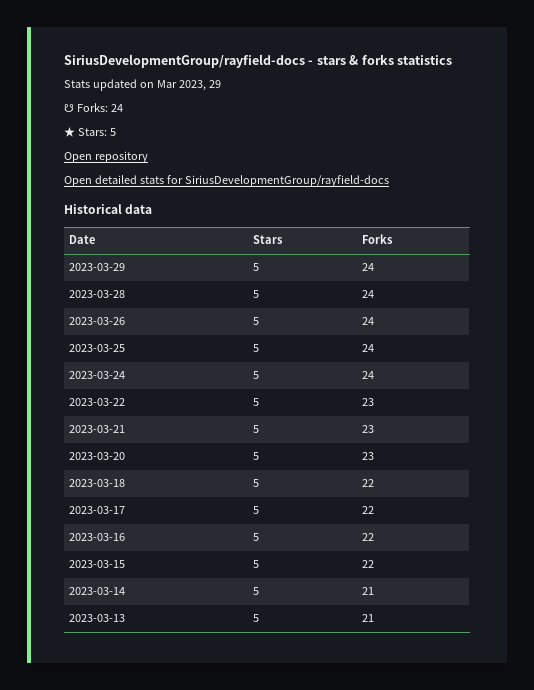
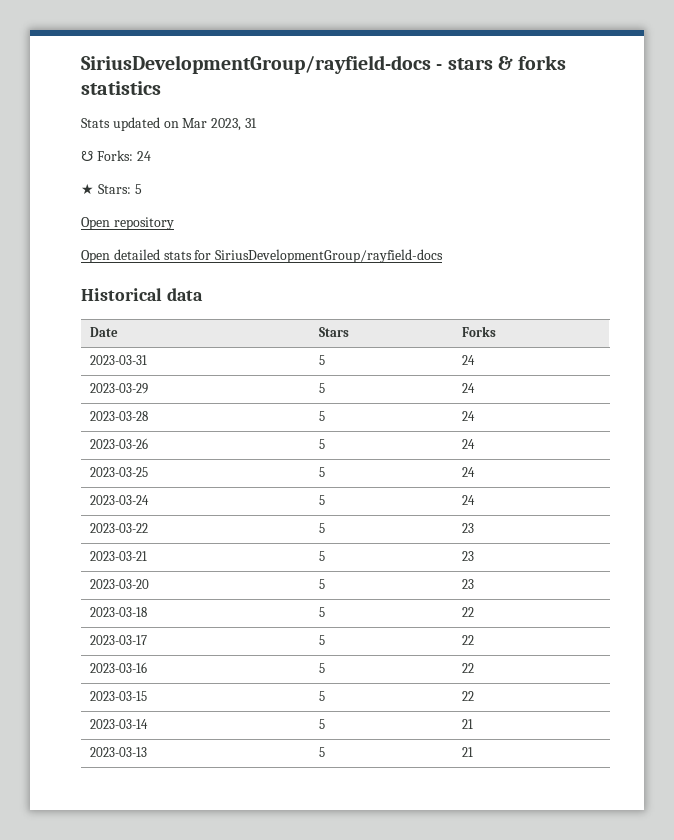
- Stats updated on Mar 2023, 29
+ Stats updated on Mar 2023, 31
+ 2023-03-31 | 5 | 24

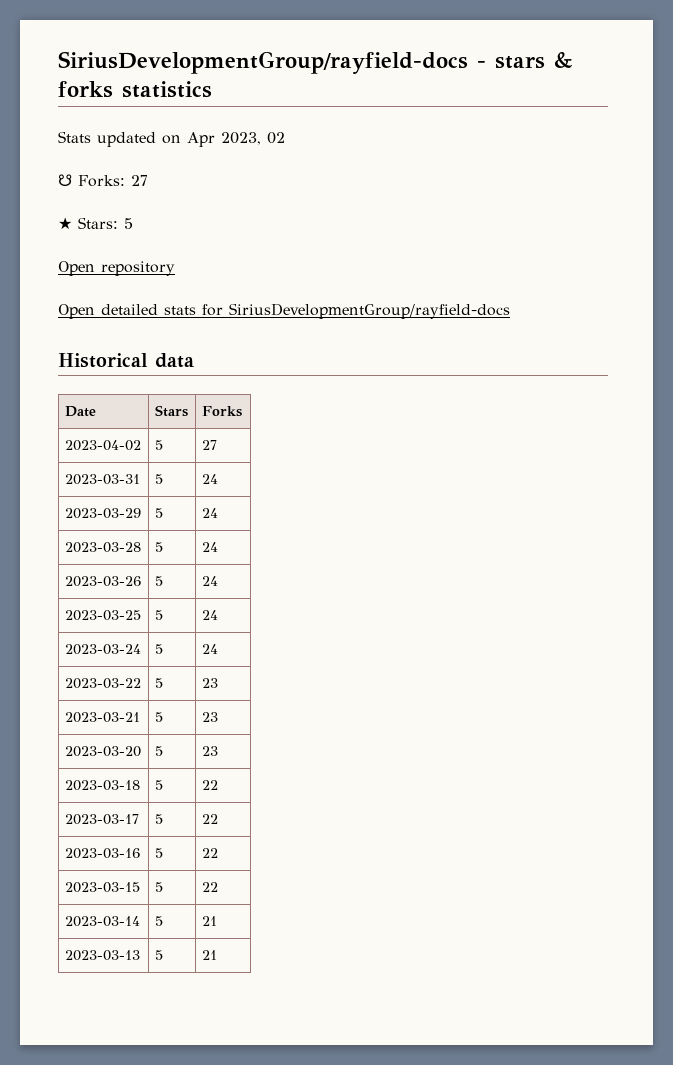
- Stats updated on Mar 2023, 31
+ Stats updated on Apr 2023, 02
- ☋ Forks: 24
+ ☋ Forks: 27
+ 2023-04-02 | 5 | 27

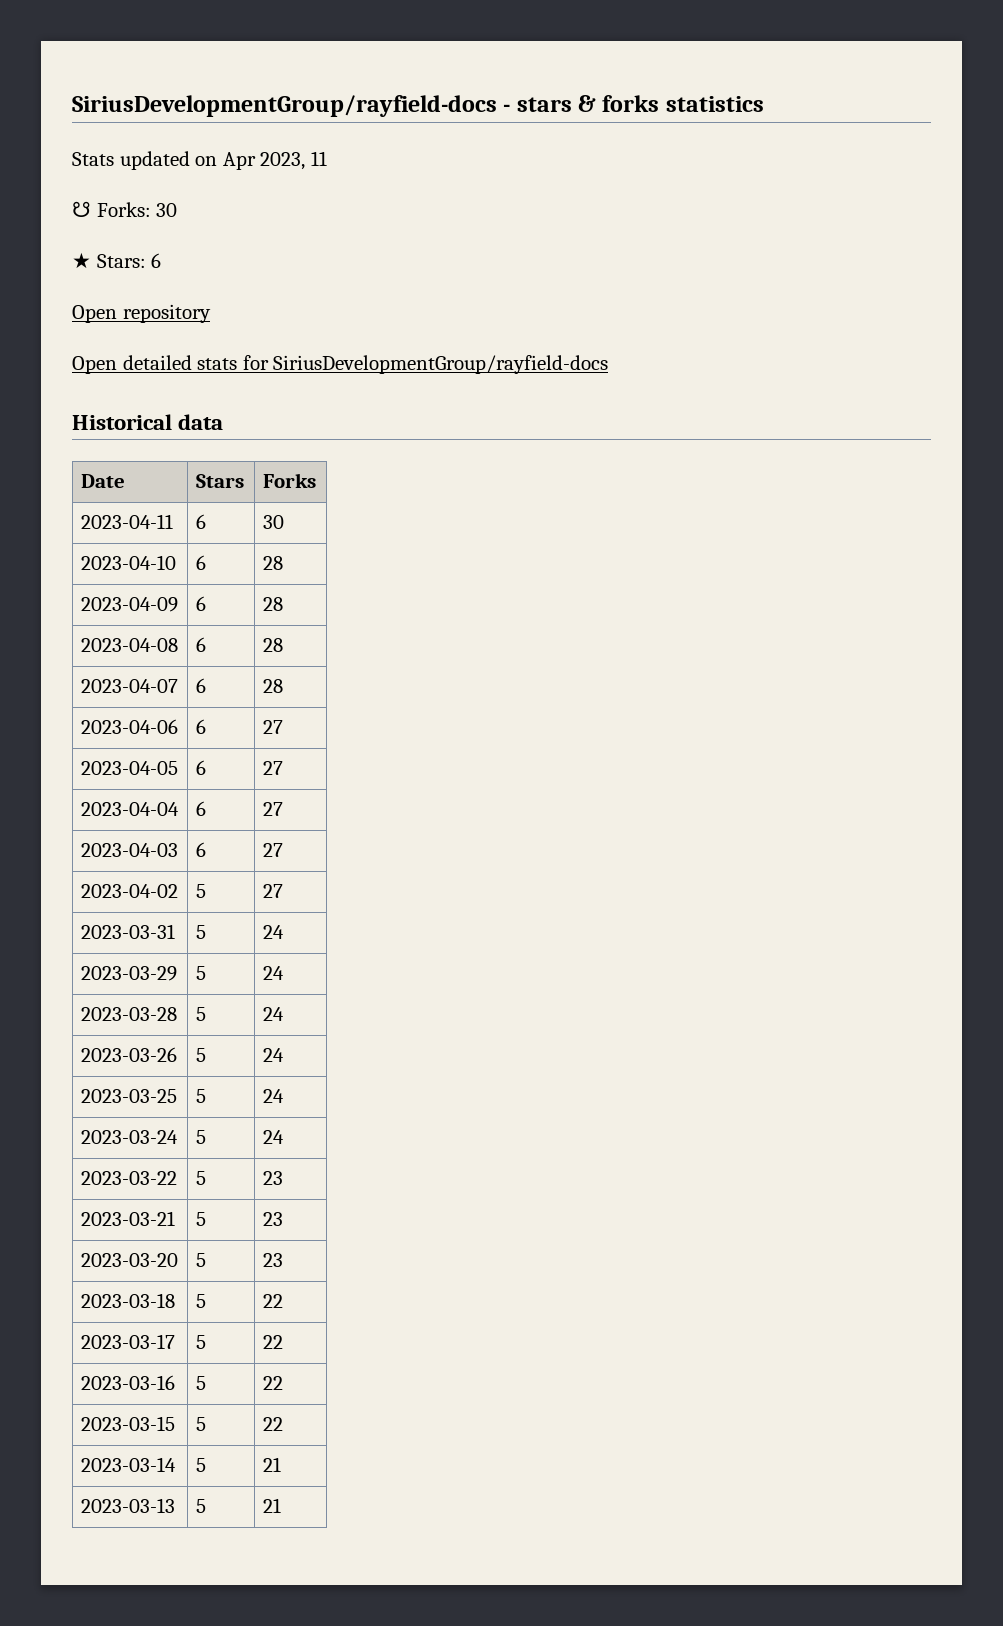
- Stats updated on Apr 2023, 02
+ Stats updated on Apr 2023, 11
- ☋ Forks: 27
+ ☋ Forks: 30
- ★ Stars: 5
+ ★ Stars: 6
+ 2023-04-11 | 6 | 30
+ 2023-04-10 | 6 | 28
+ 2023-04-09 | 6 | 28
+ 2023-04-08 | 6 | 28
+ 2023-04-07 | 6 | 28
+ 2023-04-06 | 6 | 27
+ 2023-04-05 | 6 | 27
+ 2023-04-04 | 6 | 27
+ 2023-04-03 | 6 | 27

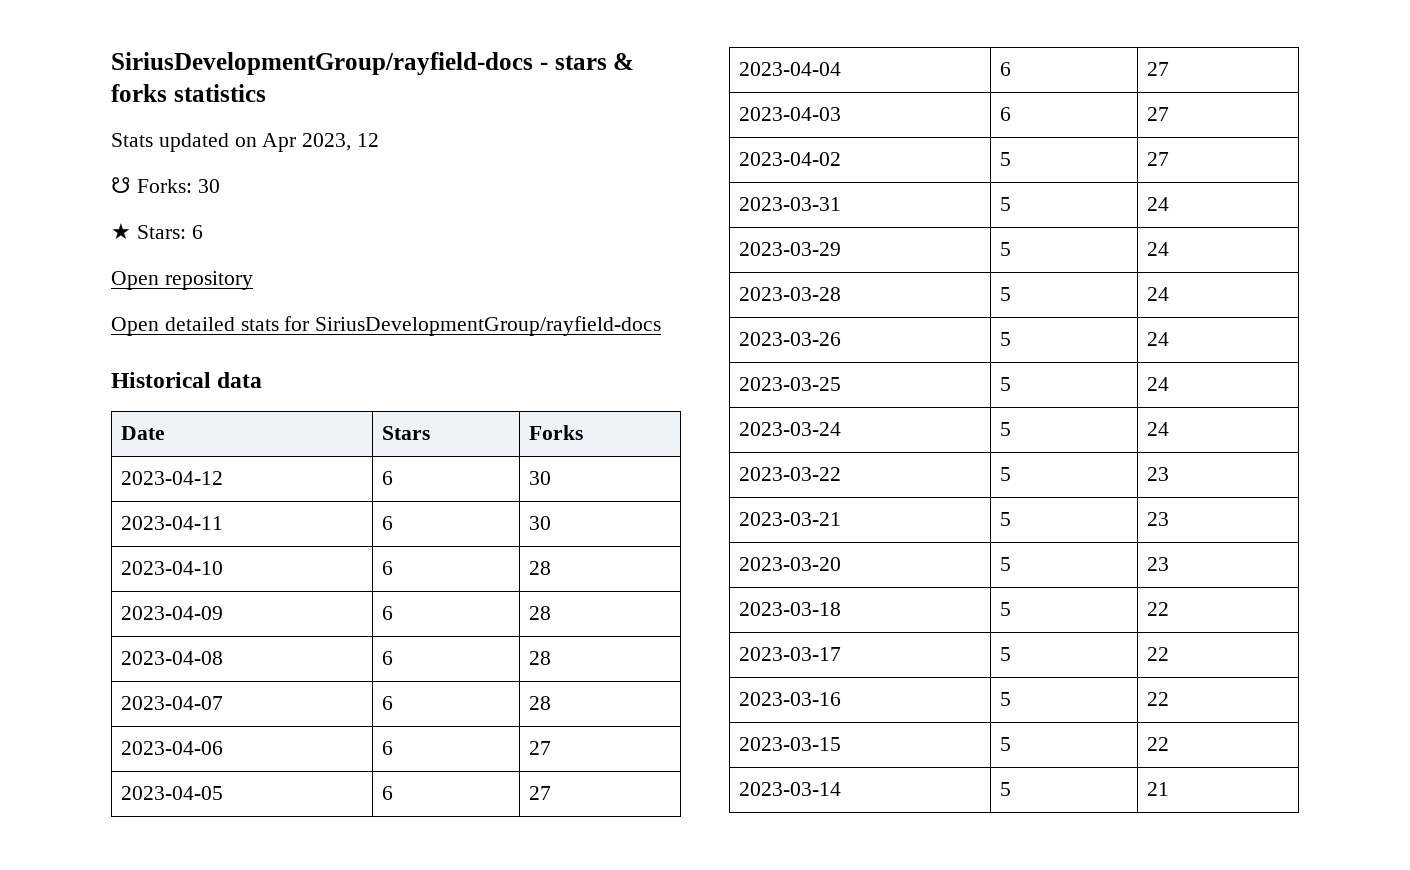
- Stats updated on Apr 2023, 11
+ Stats updated on Apr 2023, 12
+ 2023-04-12 | 6 | 30
- 2023-03-13 | 5 | 21

